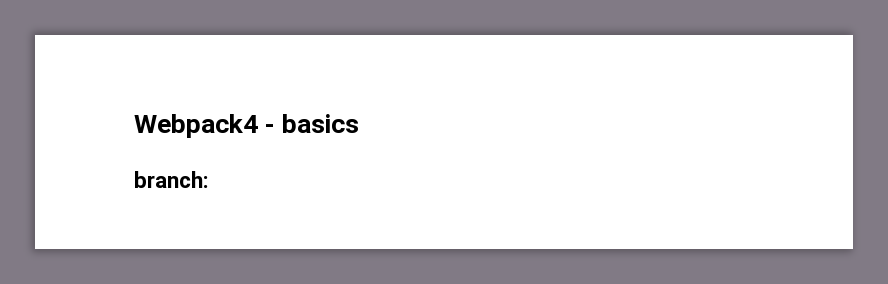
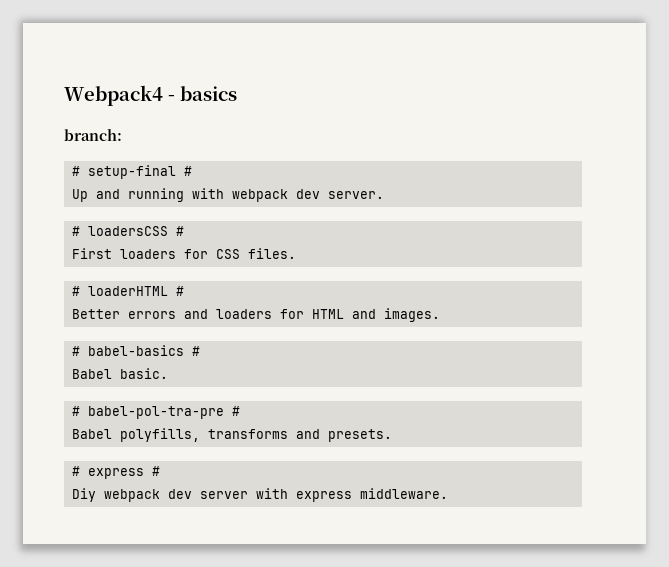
+ # setup-final #
+ Up and running with webpack dev server.
+ # loadersCSS #
+ First loaders for CSS files.
+ # loaderHTML #
+ Better errors and loaders for HTML and images.
+ # babel-basics #
+ Babel basic.
+ # babel-pol-tra-pre #
+ Babel polyfills, transforms and presets.
+ # express #
+ Diy webpack dev server with express middleware.

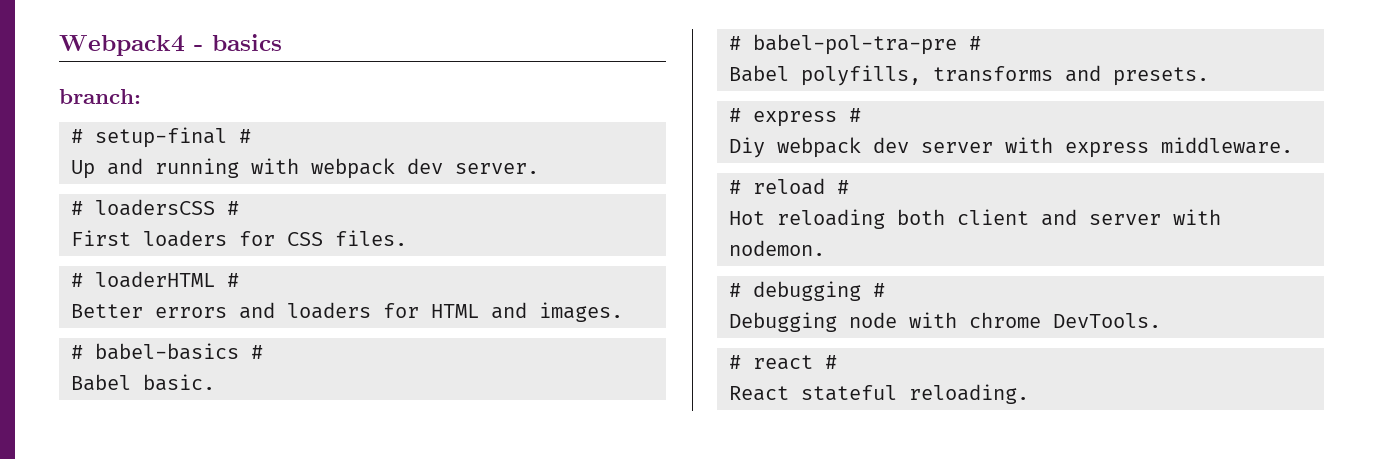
+ # reload #
+ Hot reloading both client and server with nodemon.
+ # debugging #
+ Debugging node with chrome DevTools.
+ # react #
+ React stateful reloading.

